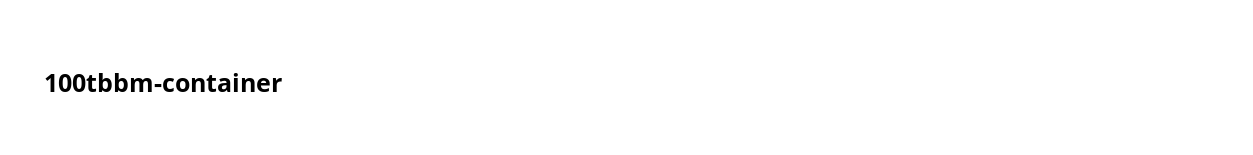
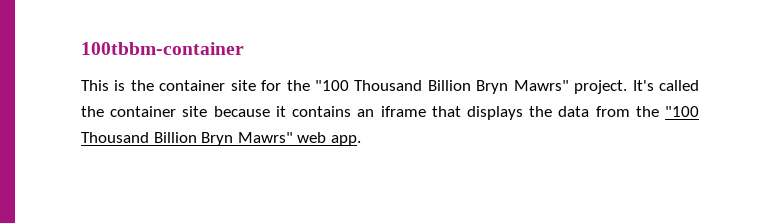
+ This is the container site for the "100 Thousand Billion Bryn Mawrs" project. It's called the container site because it contains an iframe that displays the data from the "100 Thousand Billion Bryn Mawrs" web app.

